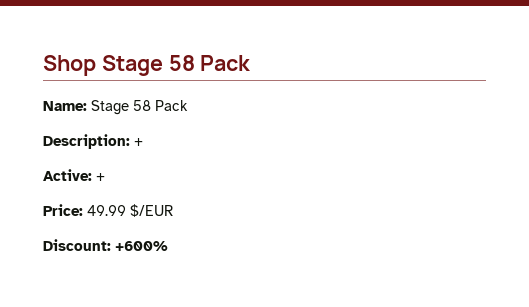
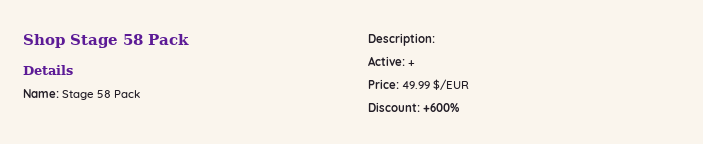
+ Details
- Description: +
+ Description:

